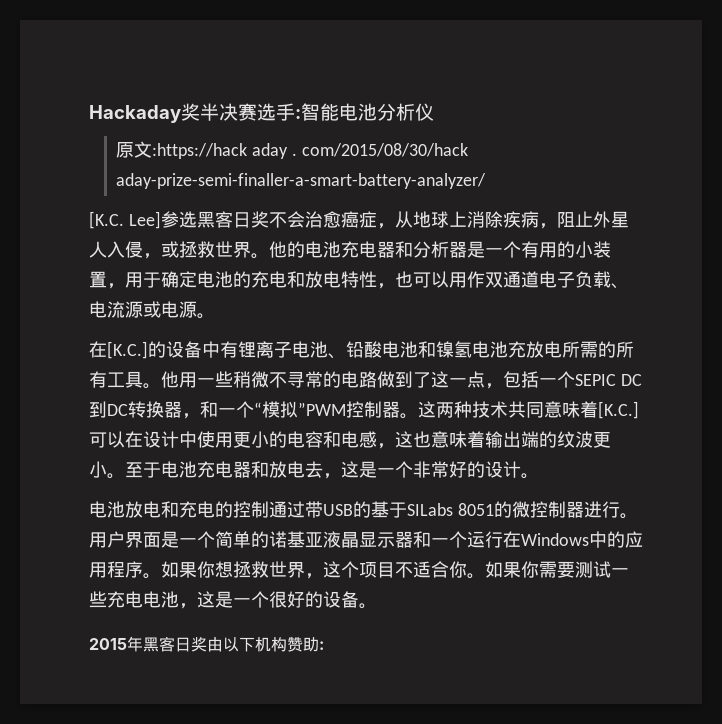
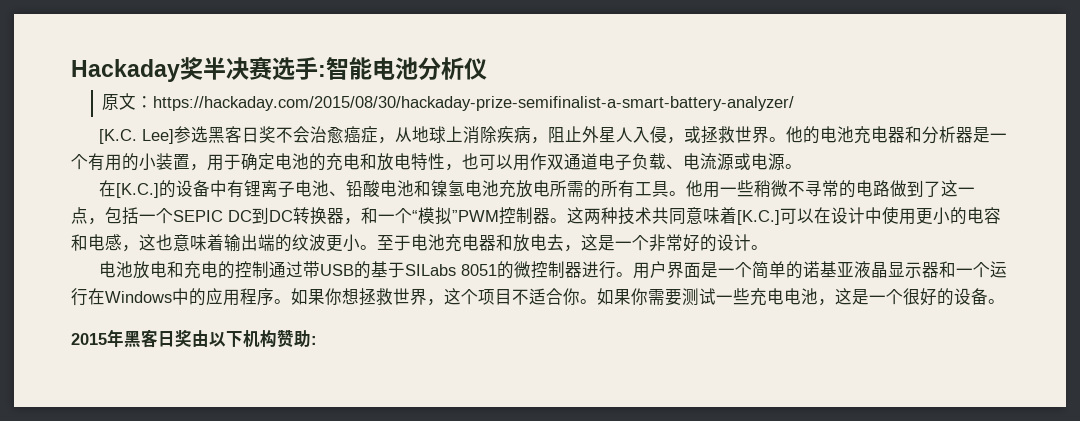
- 原文:https://hack aday . com/2015/08/30/hack aday-prize-semi-finaller-a-smart-battery-analyzer/
+ 原文：https://hackaday.com/2015/08/30/hackaday-prize-semifinalist-a-smart-battery-analyzer/

